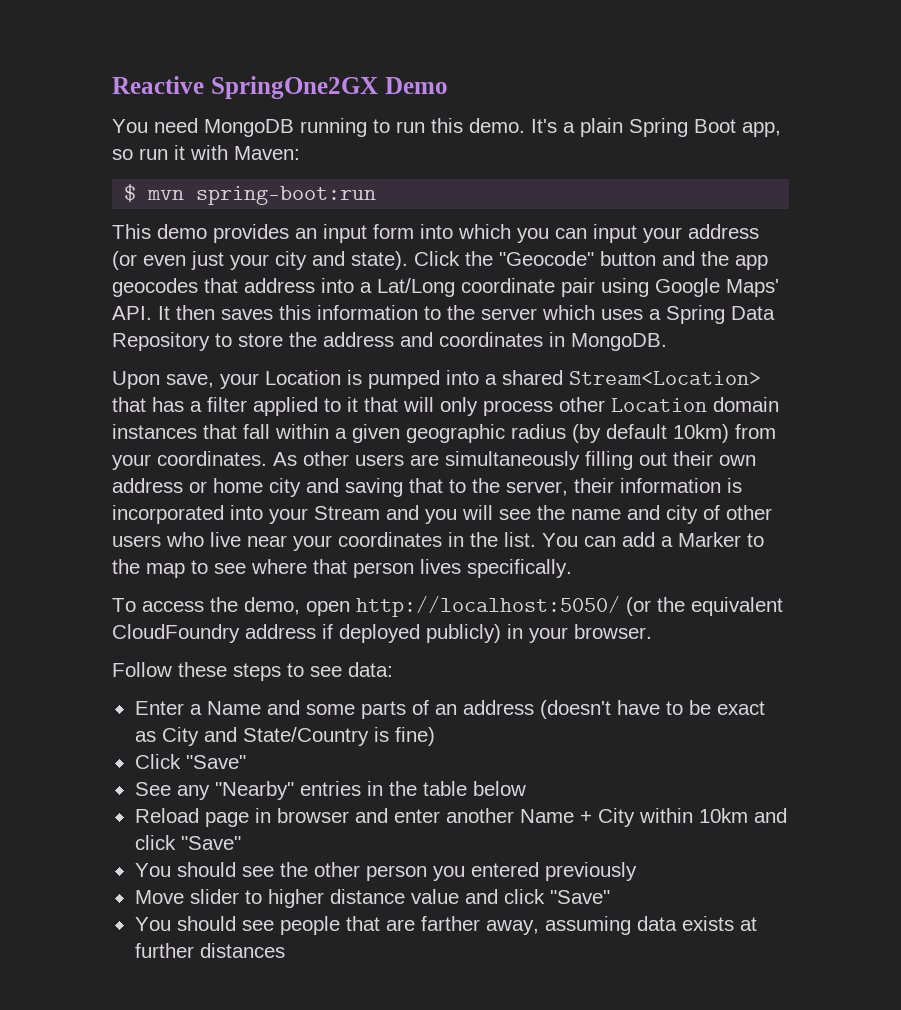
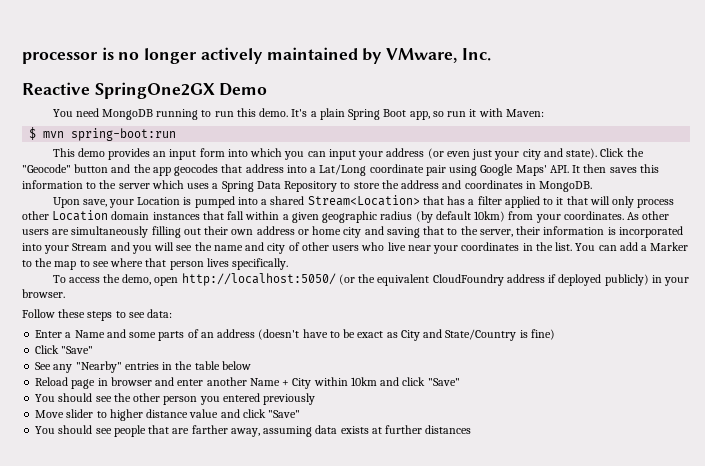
+ processor is no longer actively maintained by VMware, Inc.

